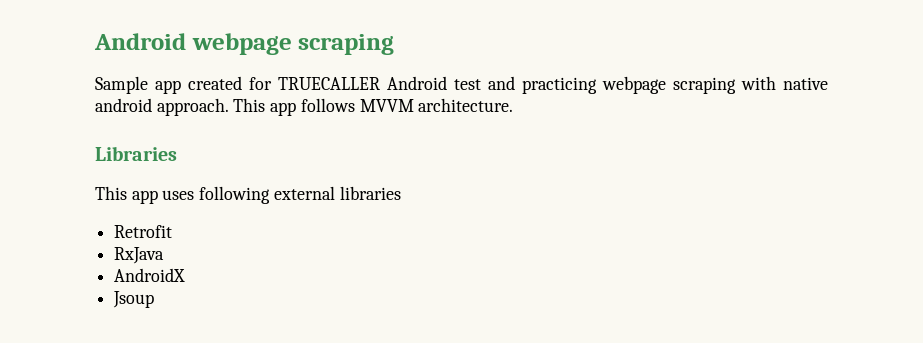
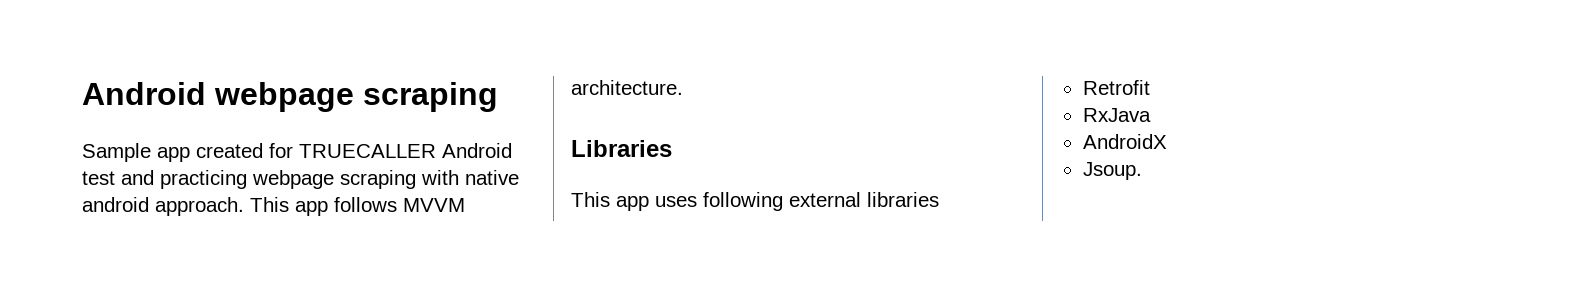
- Jsoup
+ Jsoup.

